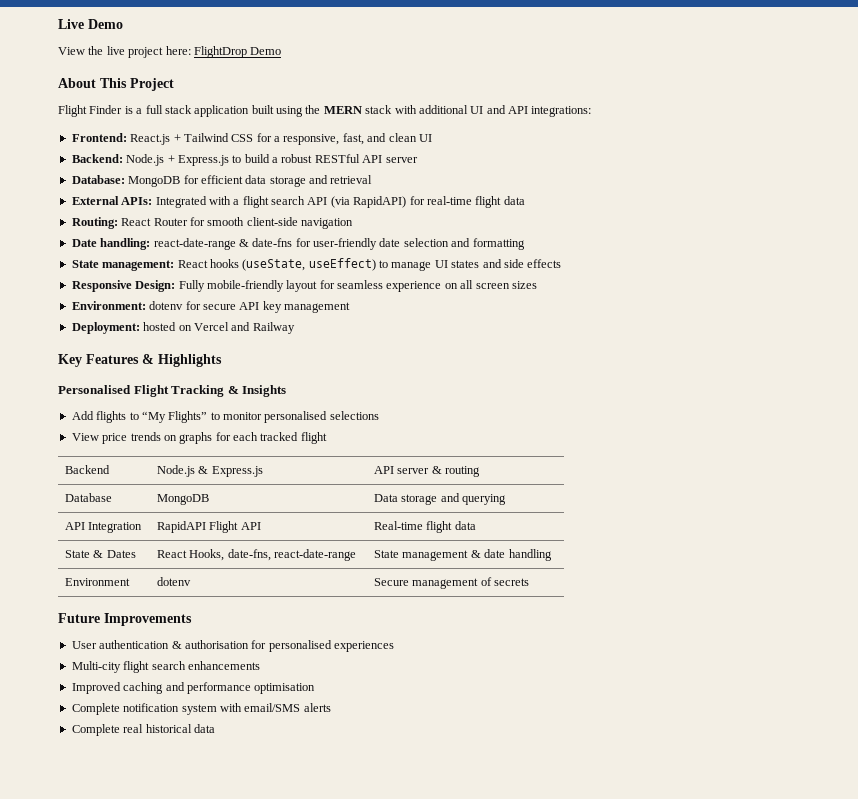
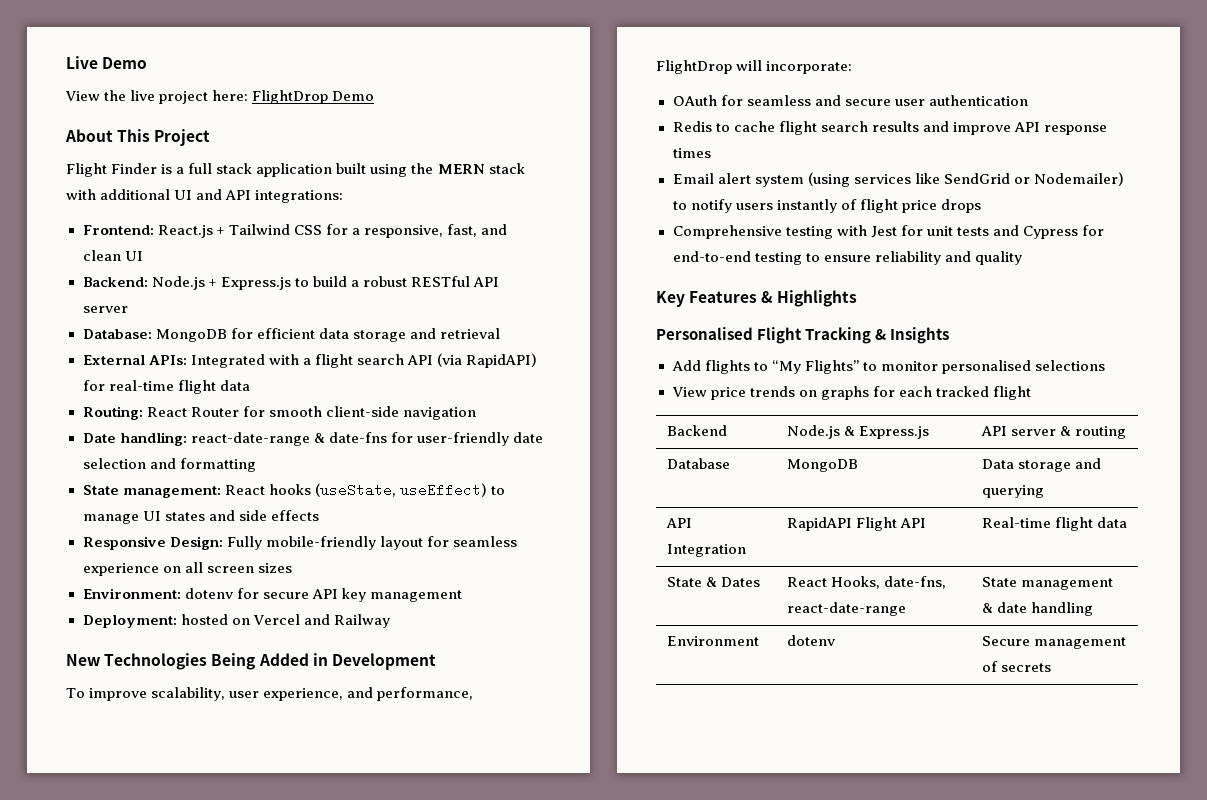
+ New Technologies Being Added in Development
+ To improve scalability, user experience, and performance, FlightDrop will incorporate:
+ OAuth for seamless and secure user authentication
+ Redis to cache flight search results and improve API response times
+ Email alert system (using services like SendGrid or Nodemailer) to notify users instantly of flight price drops
+ Comprehensive testing with Jest for unit tests and Cypress for end-to-end testing to ensure reliability and quality
- Future Improvements
- User authentication & authorisation for personalised experiences
- Multi-city flight search enhancements
- Improved caching and performance optimisation
- Complete notification system with email/SMS alerts
- Complete real historical data

